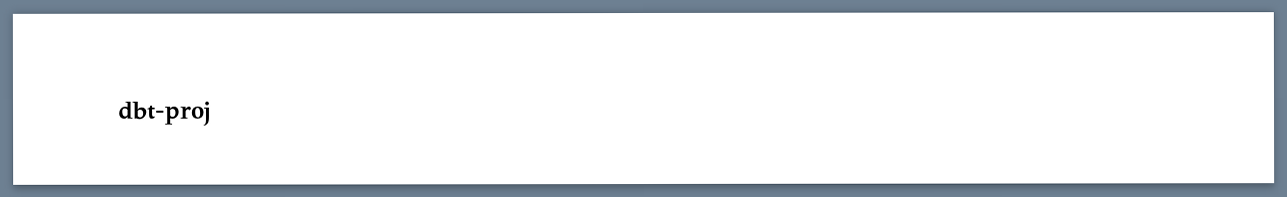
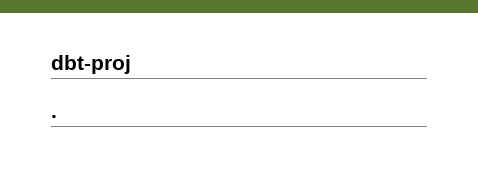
+ .

